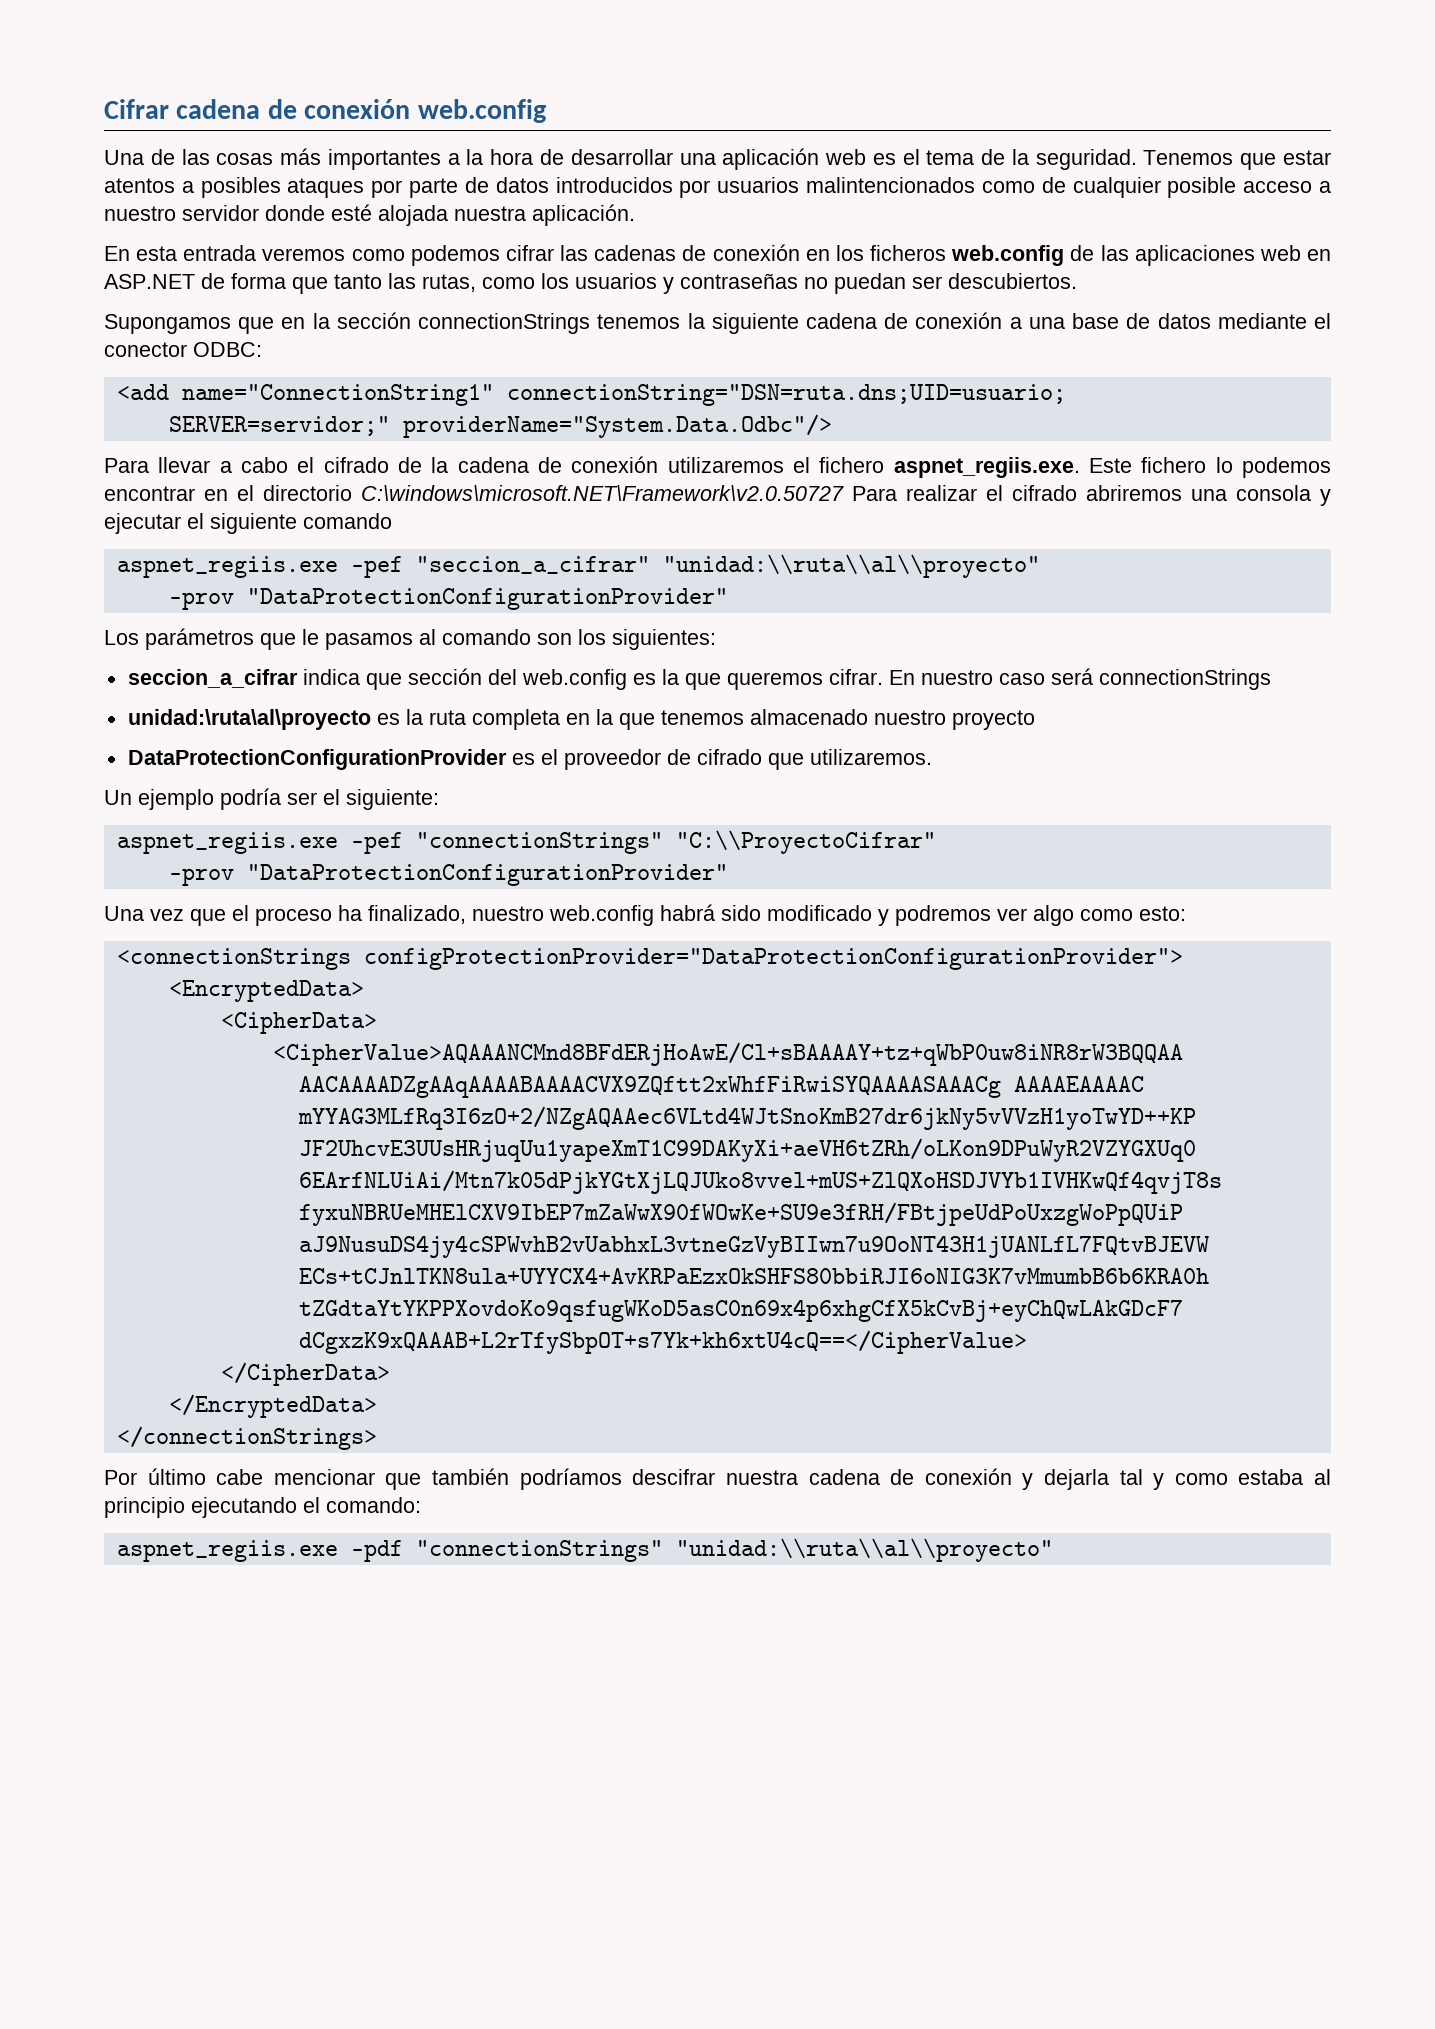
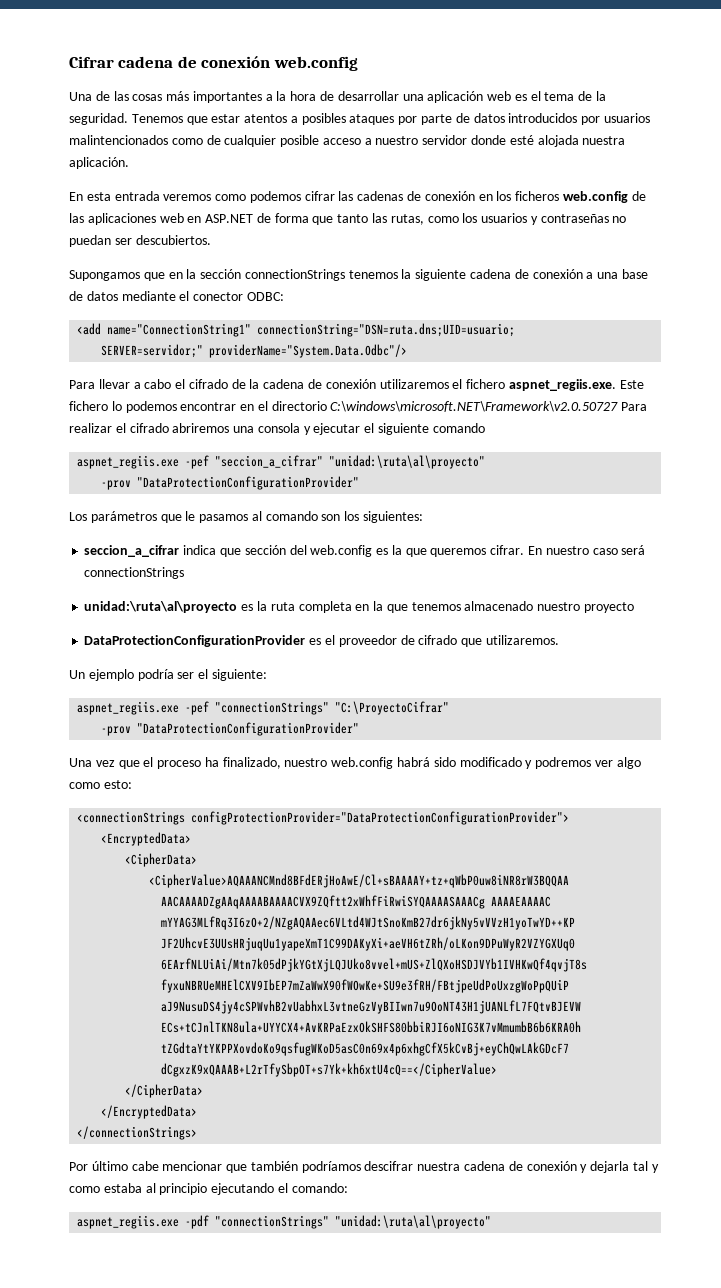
- aspnet_regiis.exe -pef "seccion_a_cifrar" "unidad:\\ruta\\al\\proyecto"
+ aspnet_regiis.exe -pef "seccion_a_cifrar" "unidad:\ruta\al\proyecto"
- aspnet_regiis.exe -pef "connectionStrings" "C:\\ProyectoCifrar"
+ aspnet_regiis.exe -pef "connectionStrings" "C:\ProyectoCifrar"
- aspnet_regiis.exe -pdf "connectionStrings" "unidad:\\ruta\\al\\proyecto"
+ aspnet_regiis.exe -pdf "connectionStrings" "unidad:\ruta\al\proyecto"

